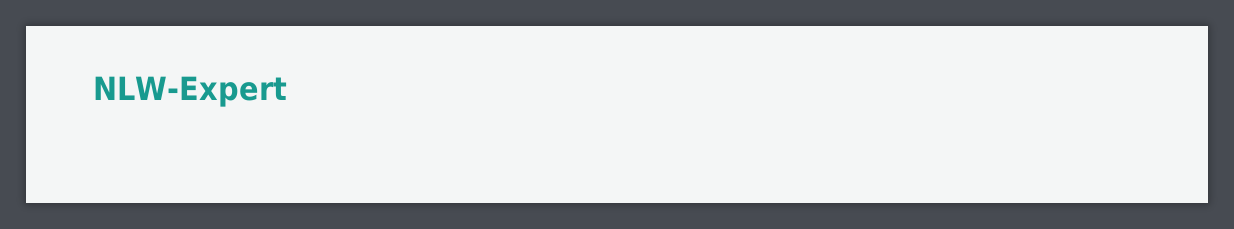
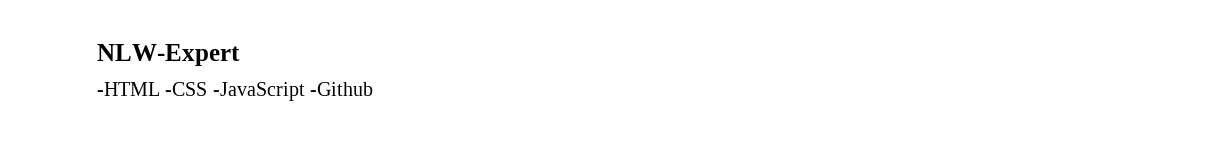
+ -HTML -CSS -JavaScript -Github

